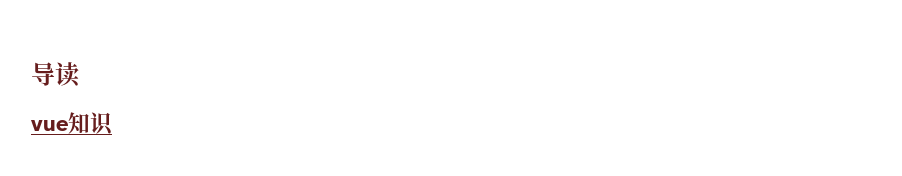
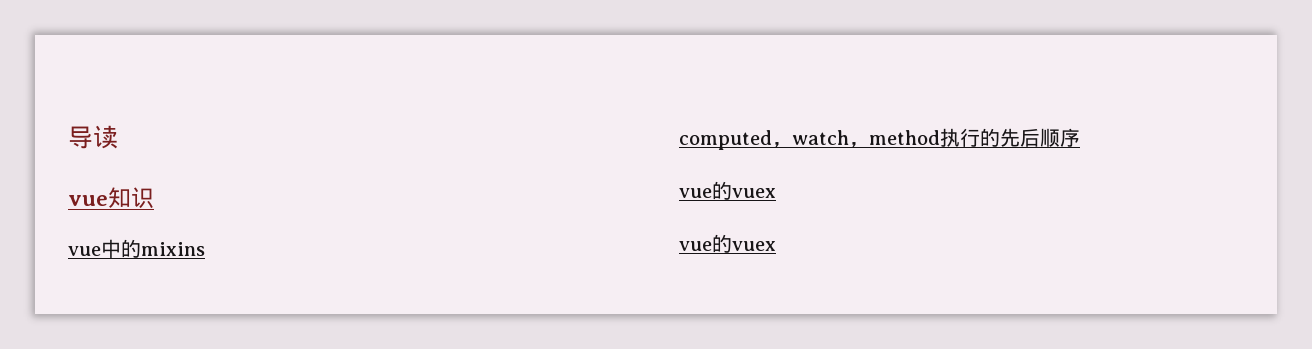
+ vue中的mixins
+ computed，watch，method执行的先后顺序
+ vue的vuex
+ vue的vuex

